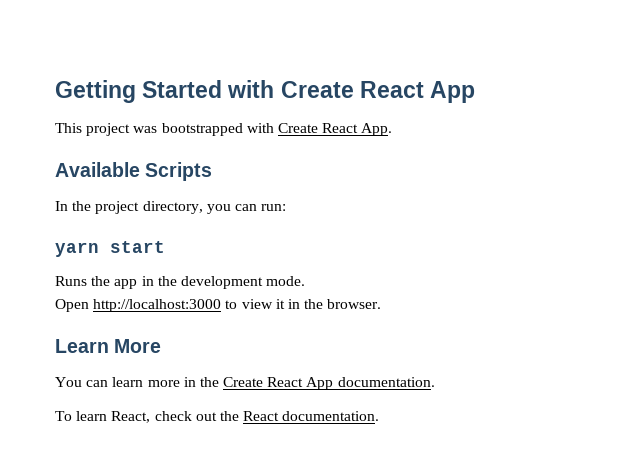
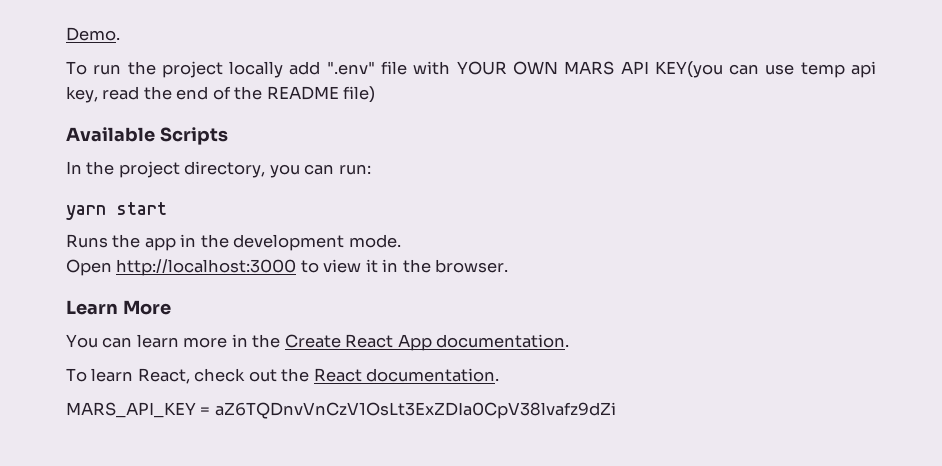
- Getting Started with Create React App
- This project was bootstrapped with Create React App.
+ Demo.
+ To run the project locally add ".env" file with YOUR OWN MARS API KEY(you can use temp api key, read the end of the README file)
+ MARS_API_KEY = aZ6TQDnvVnCzV1OsLt3ExZDIa0CpV38lvafz9dZi

